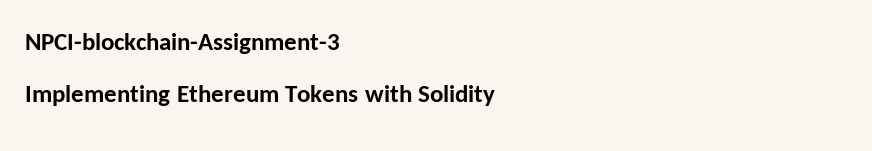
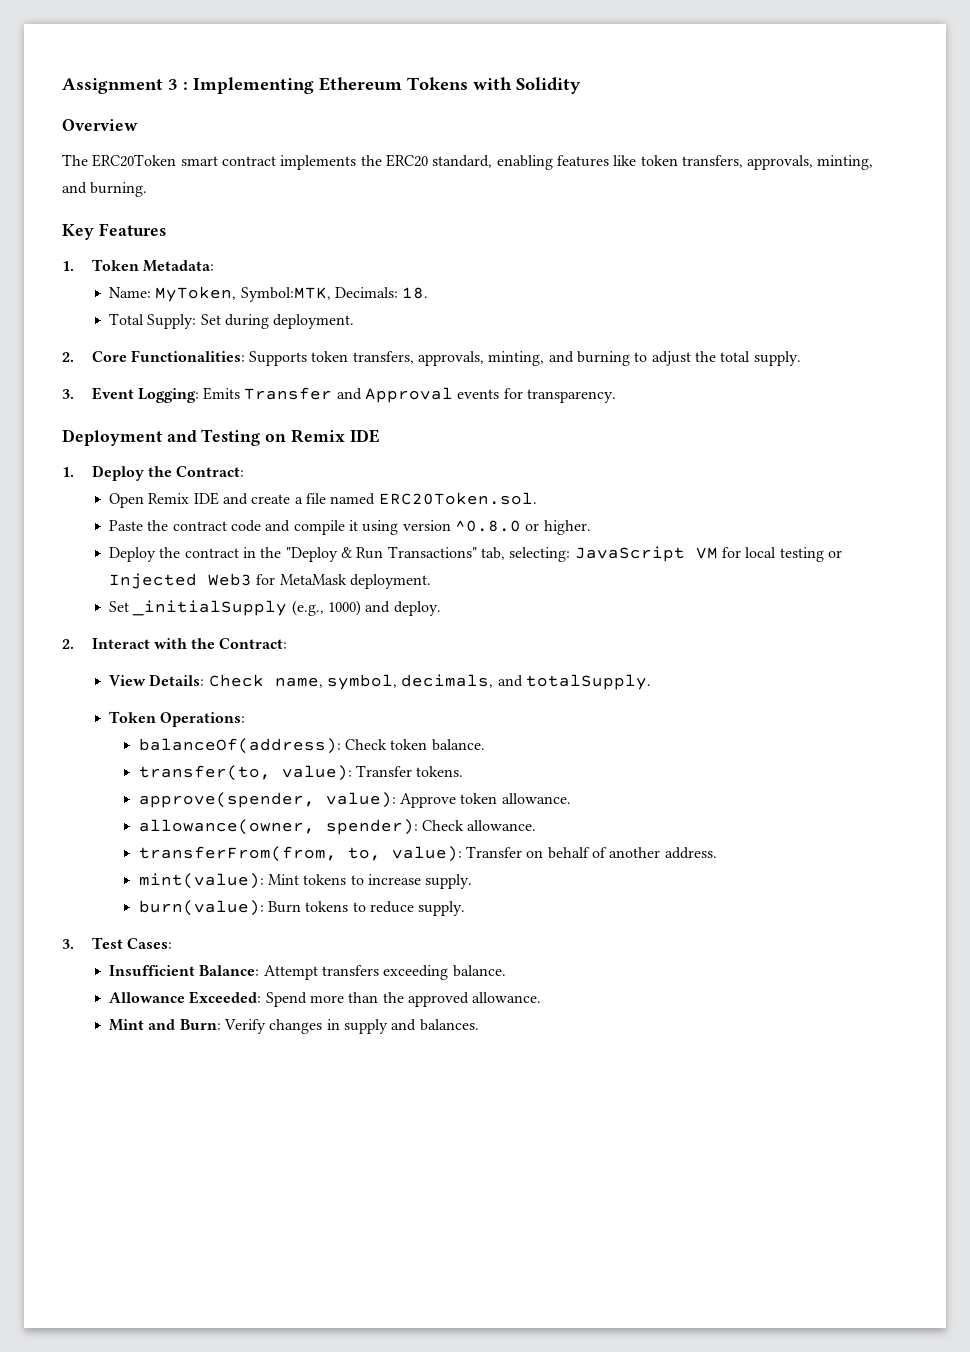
- NPCI-blockchain-Assignment-3
- Implementing Ethereum Tokens with Solidity
+ Assignment 3 : Implementing Ethereum Tokens with Solidity
+ Overview
+ The ERC20Token smart contract implements the ERC20 standard, enabling features like token transfers, approvals, minting, and burning.
+ Key Features
+ 1. Token Metadata:
+ Name: MyToken, Symbol:MTK, Decimals: 18.
+ Total Supply: Set during deployment.
+ 2. Core Functionalities: Supports token transfers, approvals, minting, and burning to adjust the total supply.
+ 3. Event Logging: Emits Transfer and Approval events for transparency.
+ Deployment and Testing on Remix IDE
+ 1. Deploy the Contract:
+ Open Remix IDE and create a file named ERC20Token.sol.
+ Paste the contract code and compile it using version ^0.8.0 or higher.
+ Deploy the contract in the "Deploy & Run Transactions" tab, selecting: JavaScript VM for local testing or Injected Web3 for MetaMask deployment.
+ Set _initialSupply (e.g., 1000) and deploy.
+ 2. Interact with the Contract:
+ View Details: Check name, symbol, decimals, and totalSupply.
+ Token Operations:
+ balanceOf(address): Check token balance.
+ transfer(to, value): Transfer tokens.
+ approve(spender, value): Approve token allowance.
+ allowance(owner, spender): Check allowance.
+ transferFrom(from, to, value): Transfer on behalf of another address.
+ mint(value): Mint tokens to increase supply.
+ burn(value): Burn tokens to reduce supply.
+ 3. Test Cases:
+ Insufficient Balance: Attempt transfers exceeding balance.
+ Allowance Exceeded: Spend more than the approved allowance.
+ Mint and Burn: Verify changes in supply and balances.

